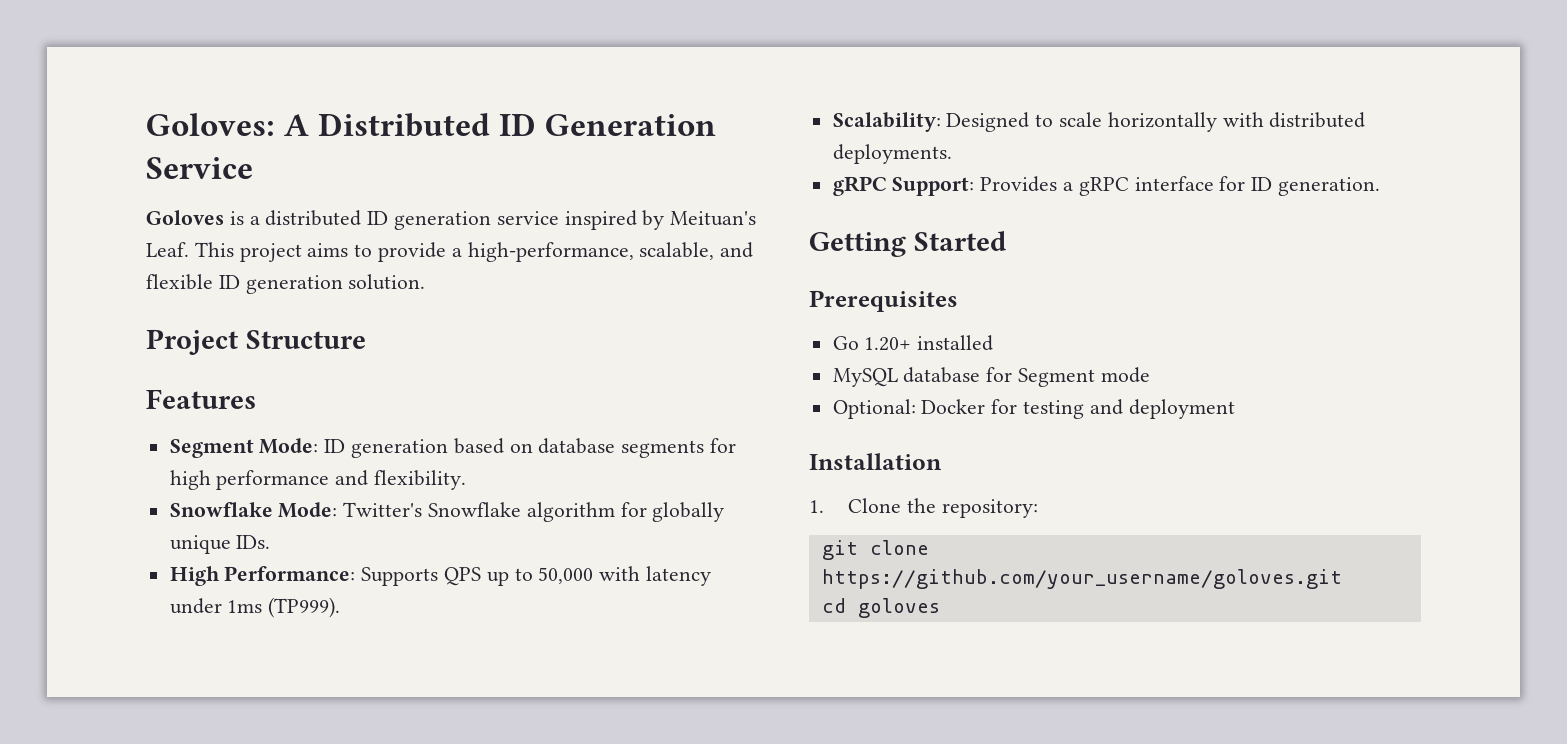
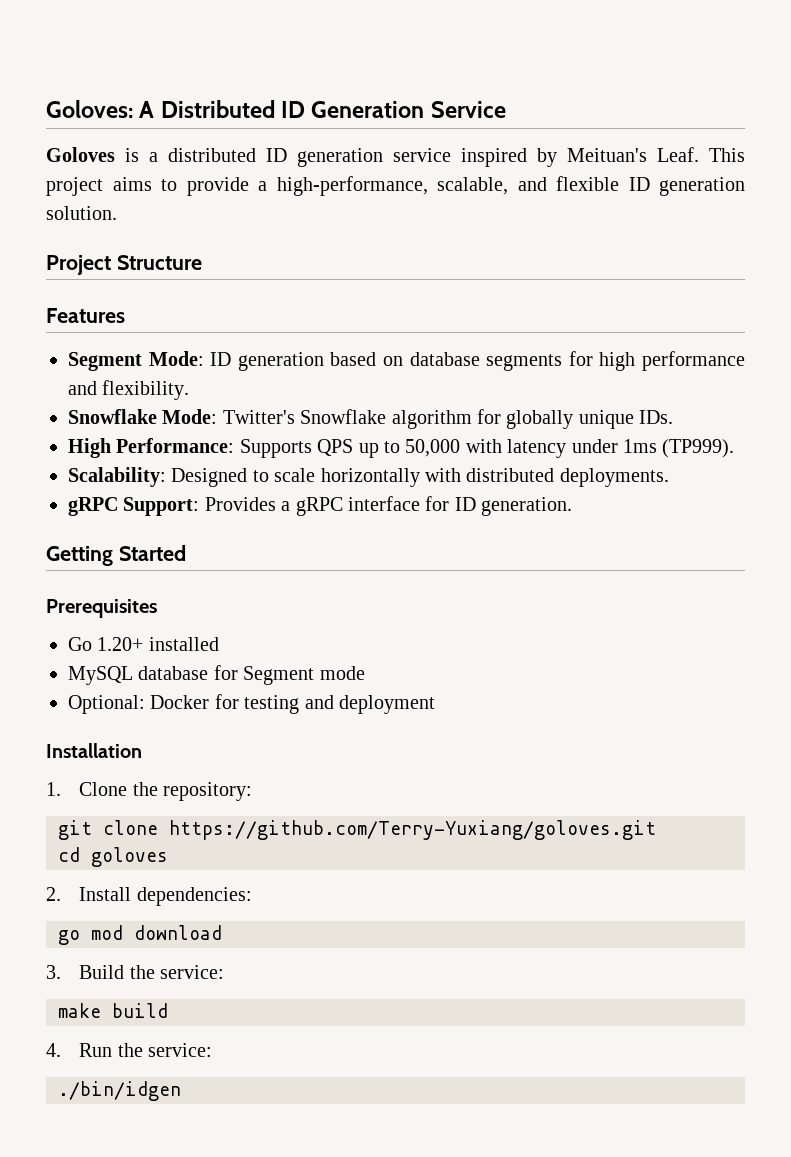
- git clone https://github.com/your_username/goloves.git
+ git clone https://github.com/Terry-Yuxiang/goloves.git
+ 2. Install dependencies:
+ go mod download
+ 3. Build the service:
+ make build
+ 4. Run the service:
+ ./bin/idgen

